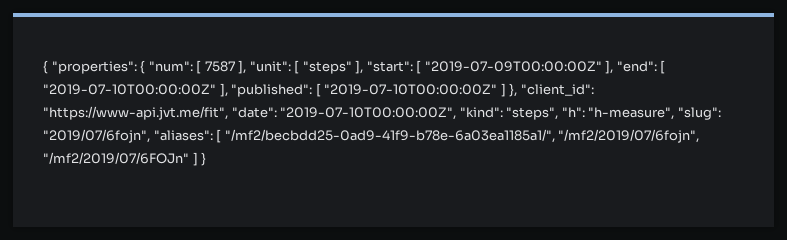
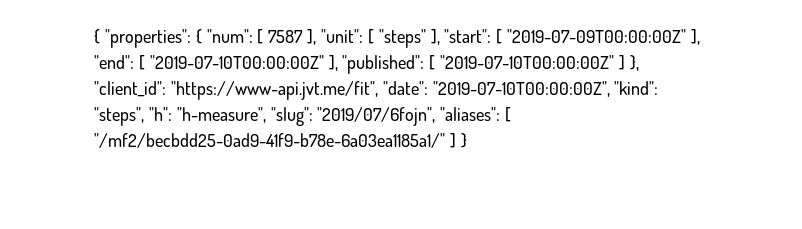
- { "properties": { "num": [ 7587 ], "unit": [ "steps" ], "start": [ "2019-07-09T00:00:00Z" ], "end": [ "2019-07-10T00:00:00Z" ], "published": [ "2019-07-10T00:00:00Z" ] }, "client_id": "https://www-api.jvt.me/fit", "date": "2019-07-10T00:00:00Z", "kind": "steps", "h": "h-measure", "slug": "2019/07/6fojn", "aliases": [ "/mf2/becbdd25-0ad9-41f9-b78e-6a03ea1185a1/", "/mf2/2019/07/6fojn", "/mf2/2019/07/6FOJn" ] }
+ { "properties": { "num": [ 7587 ], "unit": [ "steps" ], "start": [ "2019-07-09T00:00:00Z" ], "end": [ "2019-07-10T00:00:00Z" ], "published": [ "2019-07-10T00:00:00Z" ] }, "client_id": "https://www-api.jvt.me/fit", "date": "2019-07-10T00:00:00Z", "kind": "steps", "h": "h-measure", "slug": "2019/07/6fojn", "aliases": [ "/mf2/becbdd25-0ad9-41f9-b78e-6a03ea1185a1/" ] }

